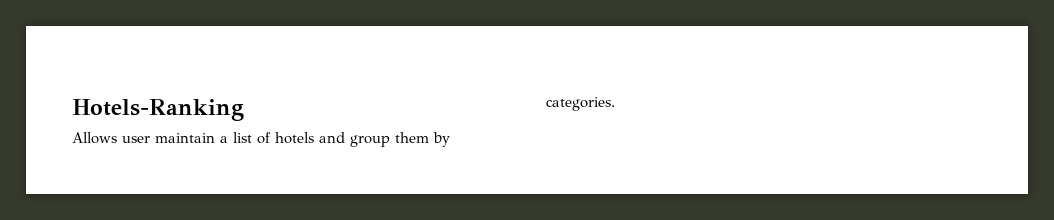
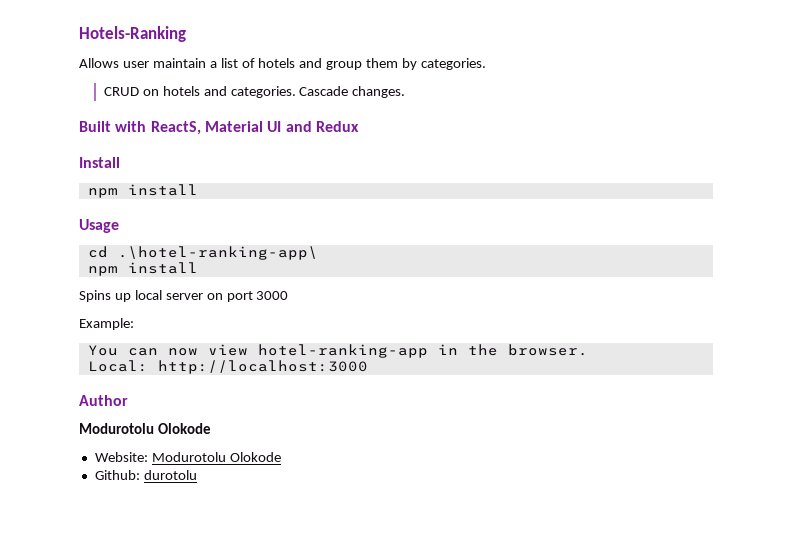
+ CRUD on hotels and categories. Cascade changes.
+ Built with ReactS, Material UI and Redux
+ Install
+ npm install
+ Usage
+ cd .\hotel-ranking-app\
+ npm install
+ Spins up local server on port 3000
+ Example:
+ You can now view hotel-ranking-app in the browser.
+ Local: http://localhost:3000
+ Author
+ Modurotolu Olokode
+ Website: Modurotolu Olokode
+ Github: durotolu

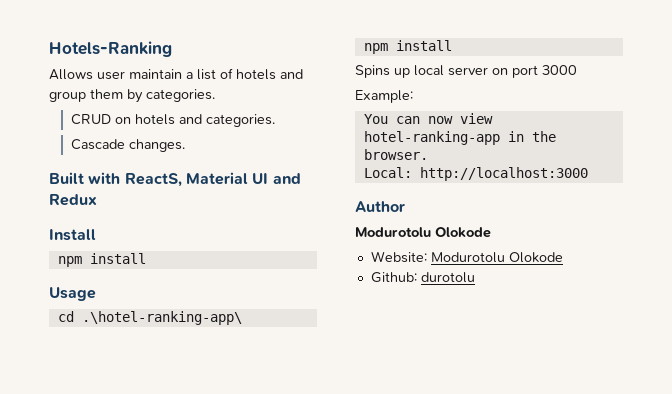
- CRUD on hotels and categories. Cascade changes.
+ CRUD on hotels and categories.
+ Cascade changes.

